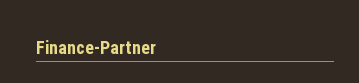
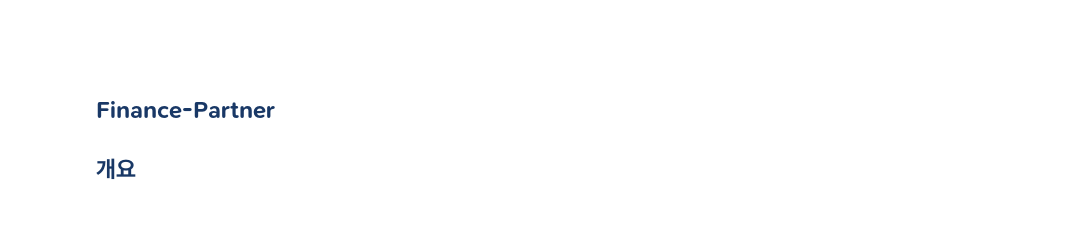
+ 개요

